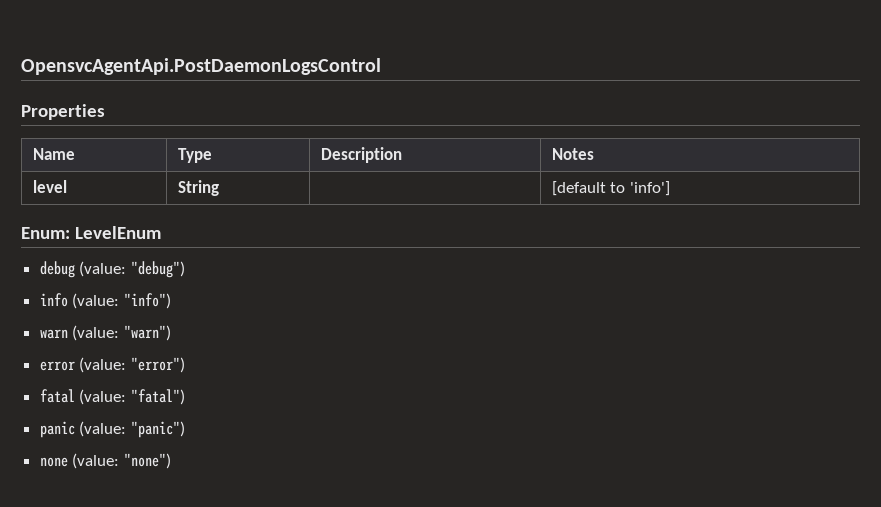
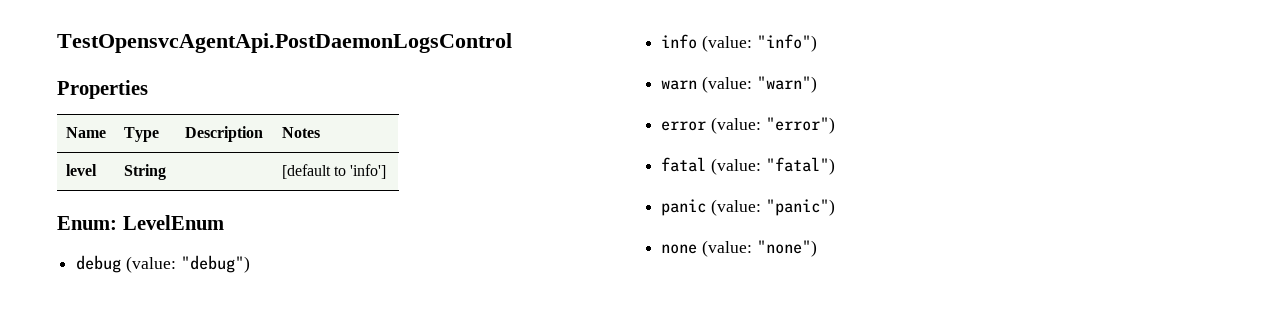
- OpensvcAgentApi.PostDaemonLogsControl
+ TestOpensvcAgentApi.PostDaemonLogsControl

